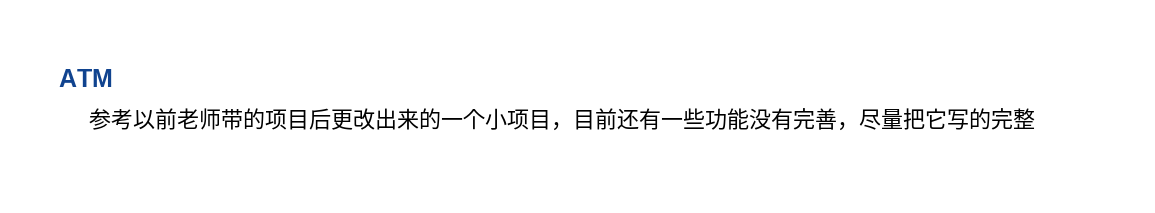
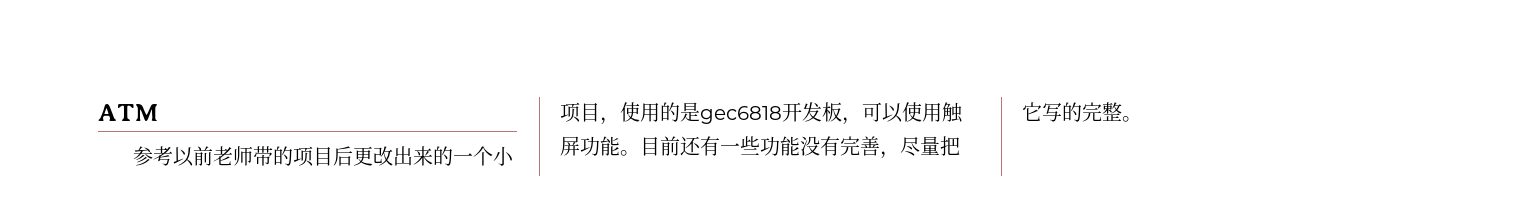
- 参考以前老师带的项目后更改出来的一个小项目，目前还有一些功能没有完善，尽量把它写的完整
+ 参考以前老师带的项目后更改出来的一个小项目，使用的是gec6818开发板，可以使用触屏功能。目前还有一些功能没有完善，尽量把它写的完整。

